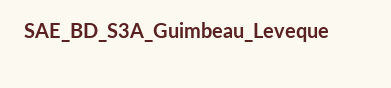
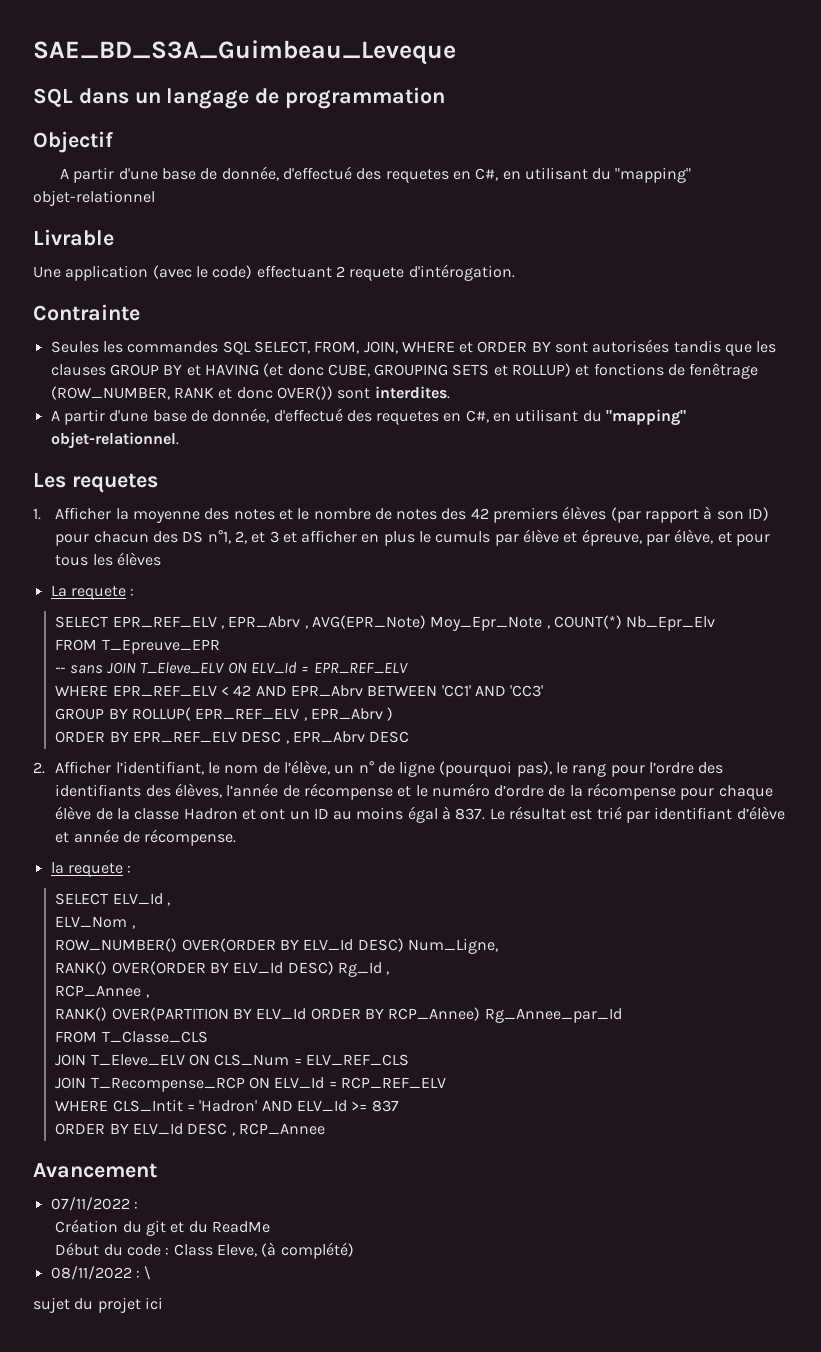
+ SQL dans un langage de programmation
+ Objectif
+ A partir d'une base de donnée, d'effectué des requetes en C#, en utilisant du "mapping" objet-relationnel
+ Livrable
+ Une application (avec le code) effectuant 2 requete d'intérogation.
+ Contrainte
+ Seules les commandes SQL SELECT, FROM, JOIN, WHERE et ORDER BY sont autorisées tandis que les clauses GROUP BY et HAVING (et donc CUBE, GROUPING SETS et ROLLUP) et fonctions de fenêtrage (ROW_NUMBER, RANK et donc OVER()) sont interdites.
+ A partir d'une base de donnée, d'effectué des requetes en C#, en utilisant du "mapping" objet-relationnel.
+ Les requetes
+ 1. Afficher la moyenne des notes et le nombre de notes des 42 premiers élèves (par rapport à son ID) pour chacun des DS n°1, 2, et 3 et afficher en plus le cumuls par élève et épreuve, par élève, et pour tous les élèves
+ La requete :
+ SELECT EPR_REF_ELV , EPR_Abrv , AVG(EPR_Note) Moy_Epr_Note , COUNT(*) Nb_Epr_Elv
+ FROM T_Epreuve_EPR
+ -- sans JOIN T_Eleve_ELV ON ELV_Id = EPR_REF_ELV
+ WHERE EPR_REF_ELV < 42 AND EPR_Abrv BETWEEN 'CC1' AND 'CC3'
+ GROUP BY ROLLUP( EPR_REF_ELV , EPR_Abrv )
+ ORDER BY EPR_REF_ELV DESC , EPR_Abrv DESC
+ 2. Afficher l’identifiant, le nom de l’élève, un n° de ligne (pourquoi pas), le rang pour l’ordre des identifiants des élèves, l’année de récompense et le numéro d’ordre de la récompense pour chaque élève de la classe Hadron et ont un ID au moins égal à 837. Le résultat est trié par identifiant d’élève et année de récompense.
+ la requete :
+ SELECT ELV_Id ,
+ ELV_Nom ,
+ ROW_NUMBER() OVER(ORDER BY ELV_Id DESC) Num_Ligne,
+ RANK() OVER(ORDER BY ELV_Id DESC) Rg_Id ,
+ RCP_Annee ,
+ RANK() OVER(PARTITION BY ELV_Id ORDER BY RCP_Annee) Rg_Annee_par_Id
+ FROM T_Classe_CLS
+ JOIN T_Eleve_ELV ON CLS_Num = ELV_REF_CLS
+ JOIN T_Recompense_RCP ON ELV_Id = RCP_REF_ELV
+ WHERE CLS_Intit = 'Hadron' AND ELV_Id >= 837
+ ORDER BY ELV_Id DESC , RCP_Annee
+ Avancement
+ 07/11/2022 :
+ Création du git et du ReadMe
+ Début du code : Class Eleve, (à complété)
+ 08/11/2022 : \
+ sujet du projet ici

